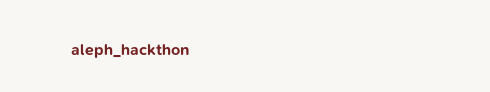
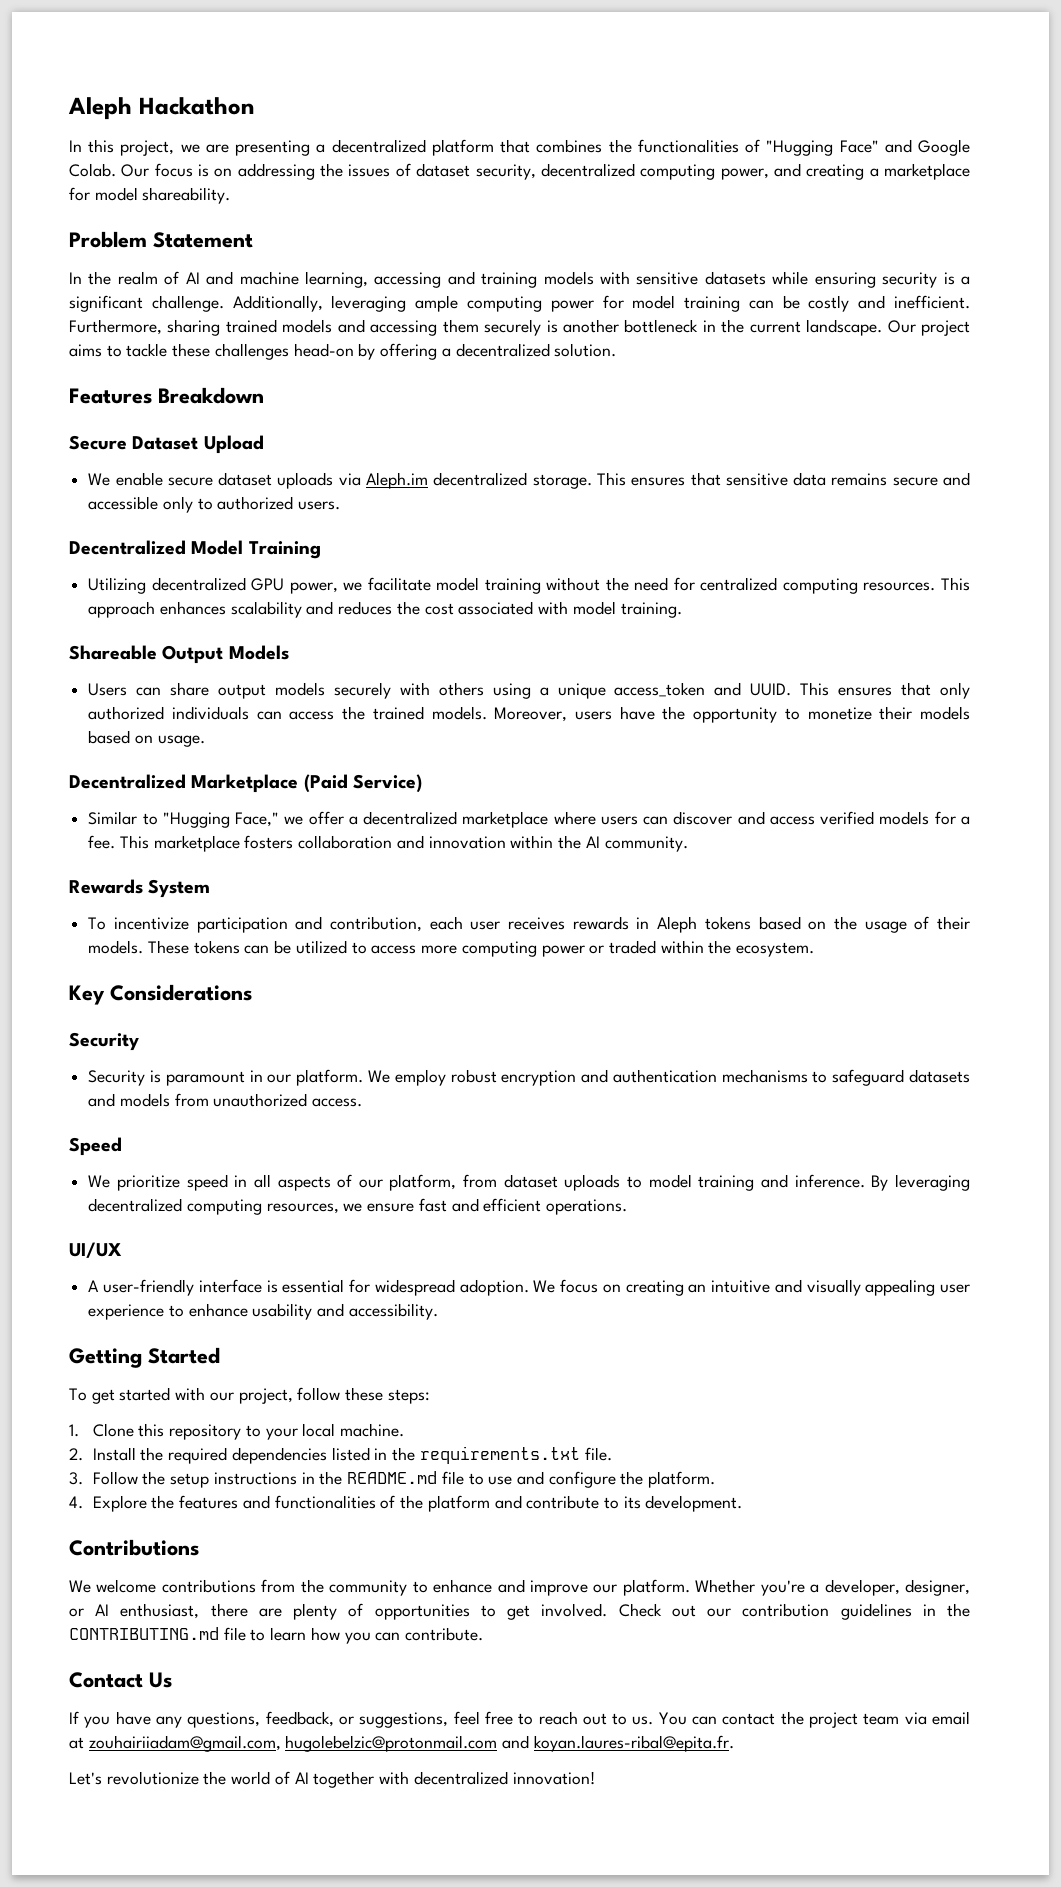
- aleph_hackthon
+ Aleph Hackathon
+ In this project, we are presenting a decentralized platform that combines the functionalities of "Hugging Face" and Google Colab. Our focus is on addressing the issues of dataset security, decentralized computing power, and creating a marketplace for model shareability.
+ Problem Statement
+ In the realm of AI and machine learning, accessing and training models with sensitive datasets while ensuring security is a significant challenge. Additionally, leveraging ample computing power for model training can be costly and inefficient. Furthermore, sharing trained models and accessing them securely is another bottleneck in the current landscape. Our project aims to tackle these challenges head-on by offering a decentralized solution.
+ Features Breakdown
+ Secure Dataset Upload
+ We enable secure dataset uploads via Aleph.im decentralized storage. This ensures that sensitive data remains secure and accessible only to authorized users.
+ Decentralized Model Training
+ Utilizing decentralized GPU power, we facilitate model training without the need for centralized computing resources. This approach enhances scalability and reduces the cost associated with model training.
+ Shareable Output Models
+ Users can share output models securely with others using a unique access_token and UUID. This ensures that only authorized individuals can access the trained models. Moreover, users have the opportunity to monetize their models based on usage.
+ Decentralized Marketplace (Paid Service)
+ Similar to "Hugging Face," we offer a decentralized marketplace where users can discover and access verified models for a fee. This marketplace fosters collaboration and innovation within the AI community.
+ Rewards System
+ To incentivize participation and contribution, each user receives rewards in Aleph tokens based on the usage of their models. These tokens can be utilized to access more computing power or traded within the ecosystem.
+ Key Considerations
+ Security
+ Security is paramount in our platform. We employ robust encryption and authentication mechanisms to safeguard datasets and models from unauthorized access.
+ Speed
+ We prioritize speed in all aspects of our platform, from dataset uploads to model training and inference. By leveraging decentralized computing resources, we ensure fast and efficient operations.
+ UI/UX
+ A user-friendly interface is essential for widespread adoption. We focus on creating an intuitive and visually appealing user experience to enhance usability and accessibility.
+ Getting Started
+ To get started with our project, follow these steps:
+ 1. Clone this repository to your local machine.
+ 2. Install the required dependencies listed in the requirements.txt file.
+ 3. Follow the setup instructions in the README.md file to use and configure the platform.
+ 4. Explore the features and functionalities of the platform and contribute to its development.
+ Contributions
+ We welcome contributions from the community to enhance and improve our platform. Whether you're a developer, designer, or AI enthusiast, there are plenty of opportunities to get involved. Check out our contribution guidelines in the CONTRIBUTING.md file to learn how you can contribute.
+ Contact Us
+ If you have any questions, feedback, or suggestions, feel free to reach out to us. You can contact the project team via email at zouhairiiadam@gmail.com, hugolebelzic@protonmail.com and koyan.laures-ribal@epita.fr.
+ Let's revolutionize the world of AI together with decentralized innovation!

